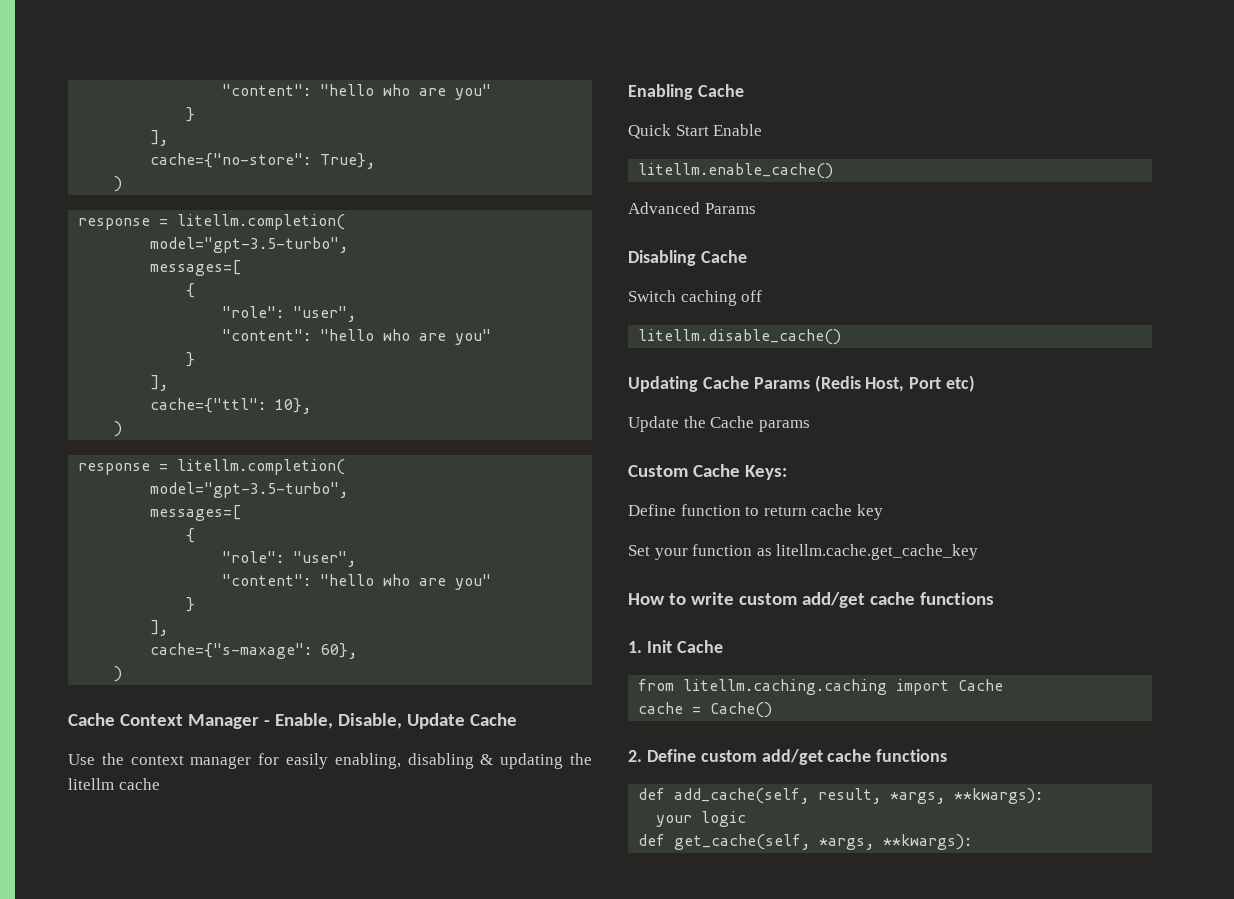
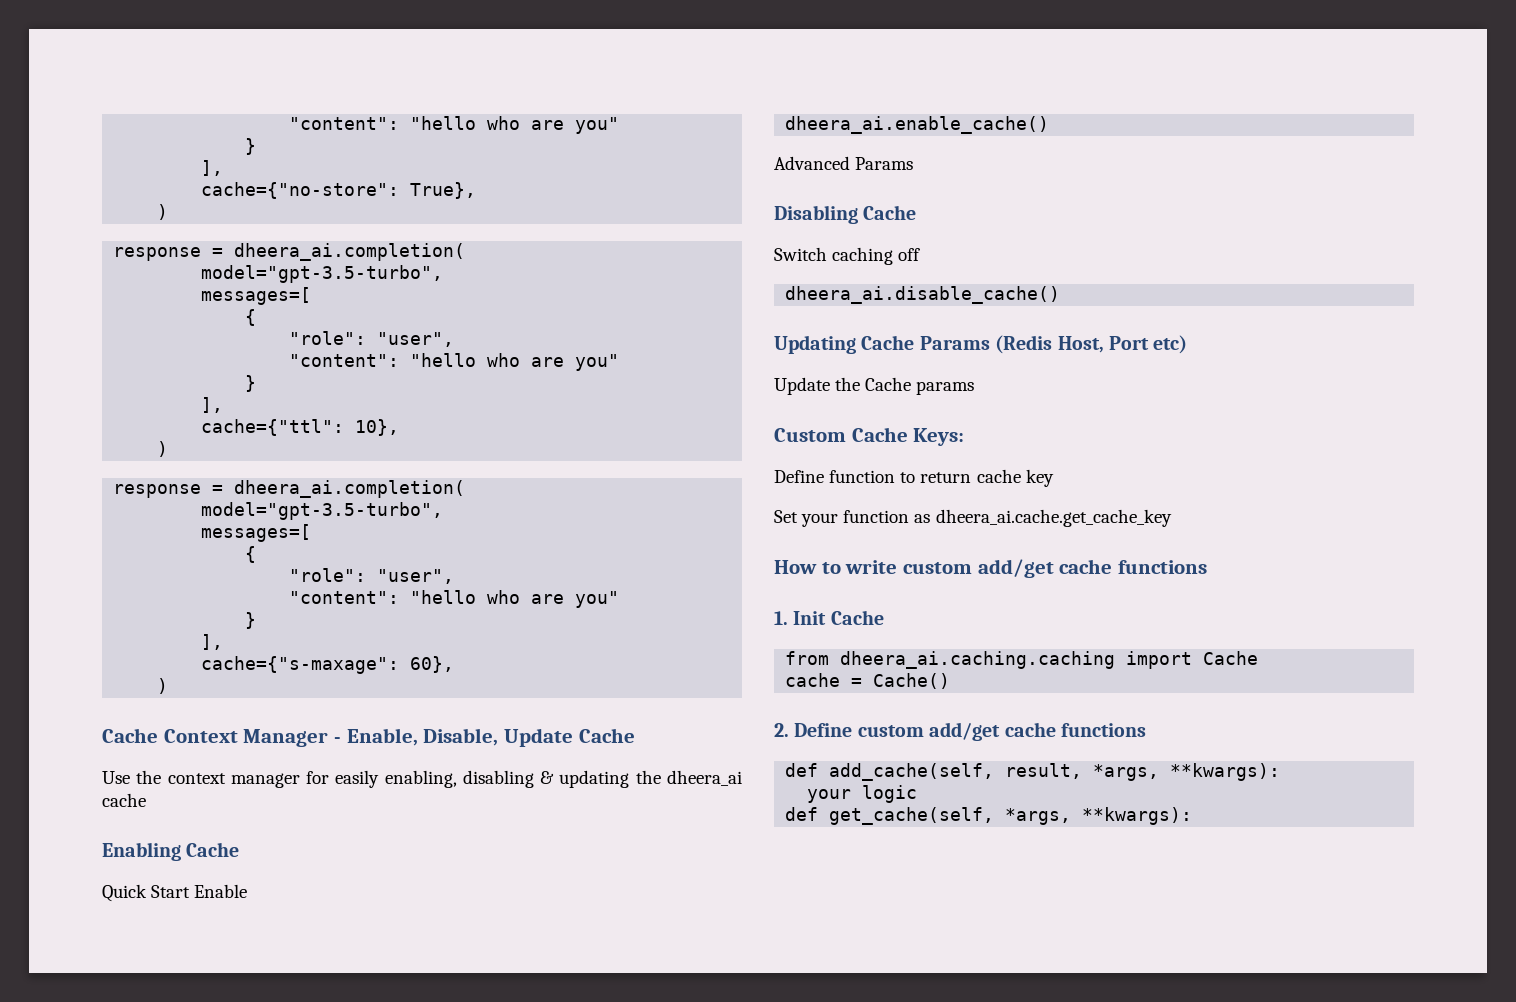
  cache={"no-store": True},
  )
- response = litellm.completion(
+ response = dheera_ai.completion(
  cache={"ttl": 10},
  )
- response = litellm.completion(
+ response = dheera_ai.completion(
- Use the context manager for easily enabling, disabling & updating the litellm cache
+ Use the context manager for easily enabling, disabling & updating the dheera_ai cache
- litellm.enable_cache()
+ dheera_ai.enable_cache()
- litellm.disable_cache()
+ dheera_ai.disable_cache()
- Set your function as litellm.cache.get_cache_key
+ Set your function as dheera_ai.cache.get_cache_key
- from litellm.caching.caching import Cache
+ from dheera_ai.caching.caching import Cache

